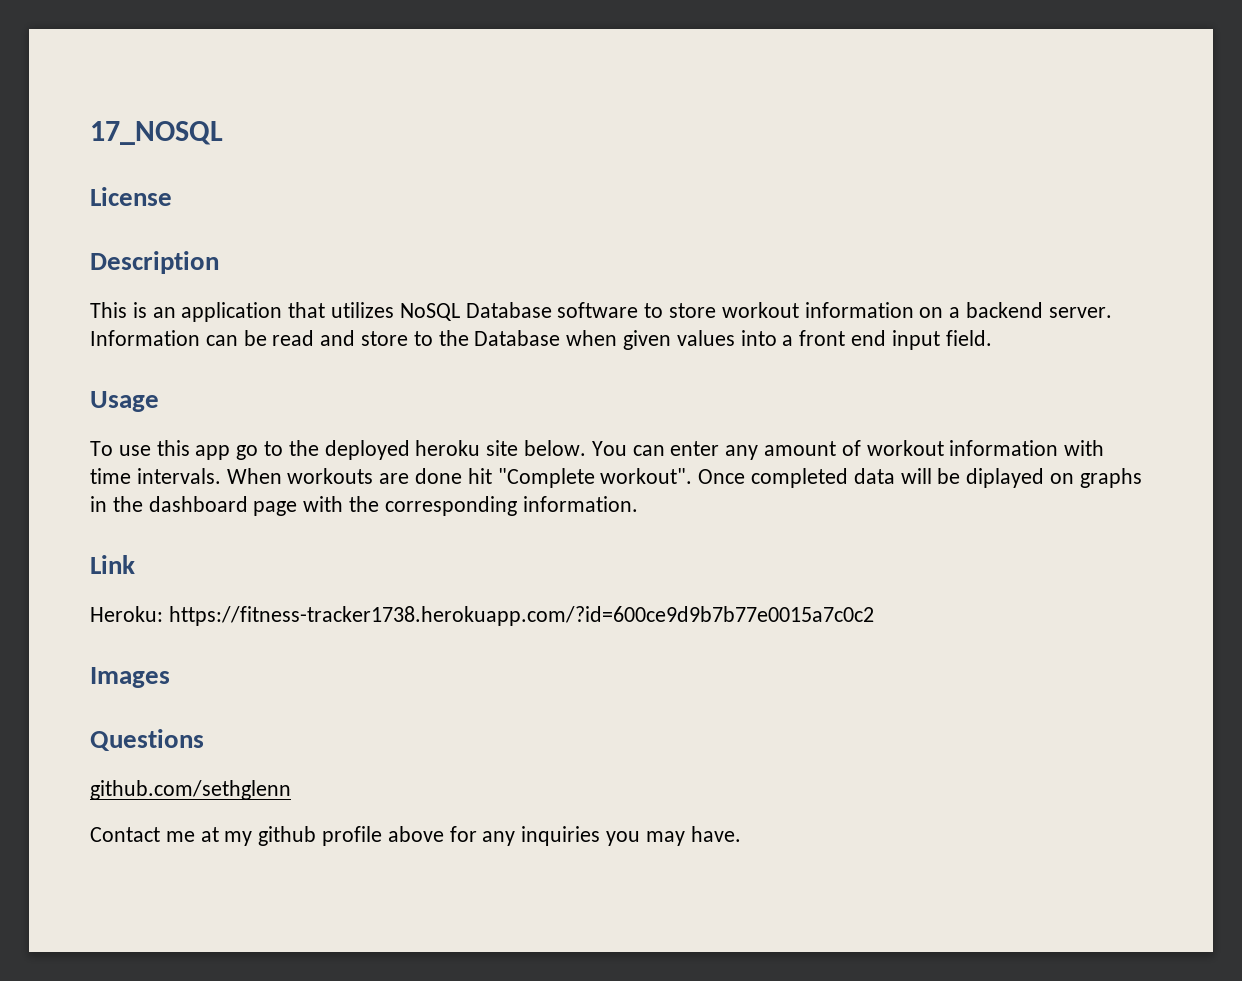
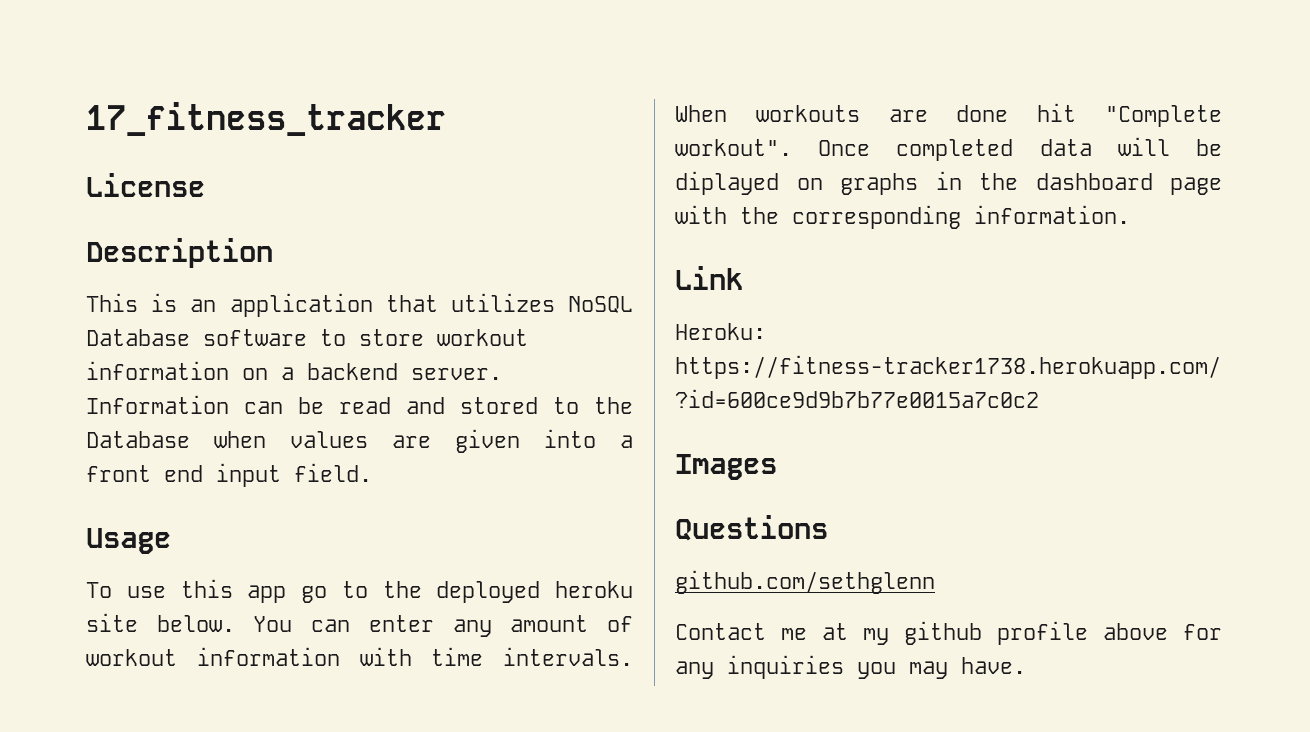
- 17_NOSQL
+ 17_fitness_tracker
- Information can be read and store to the Database when given values into a front end input field.
+ Information can be read and stored to the Database when values are given into a front end input field.

